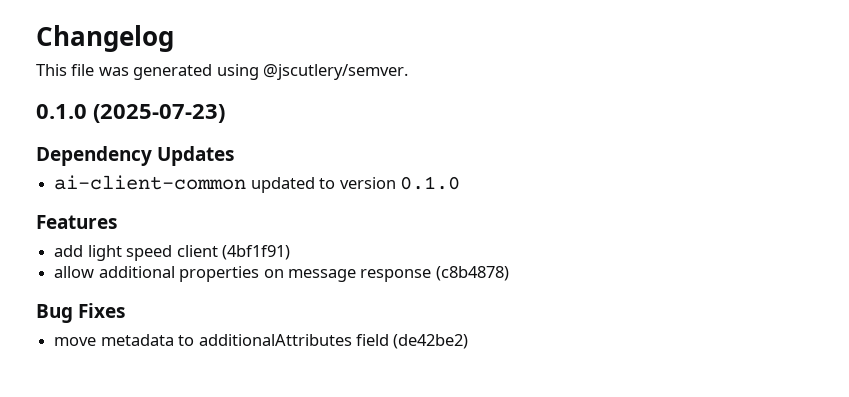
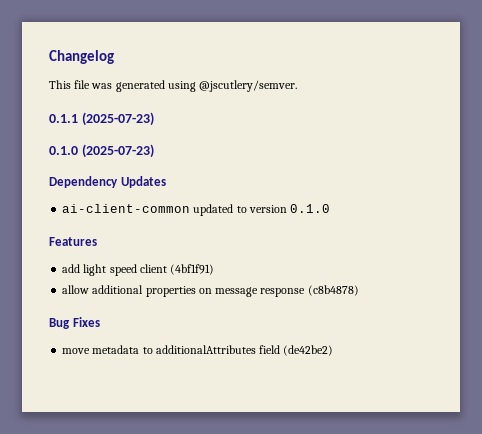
+ 0.1.1 (2025-07-23)

